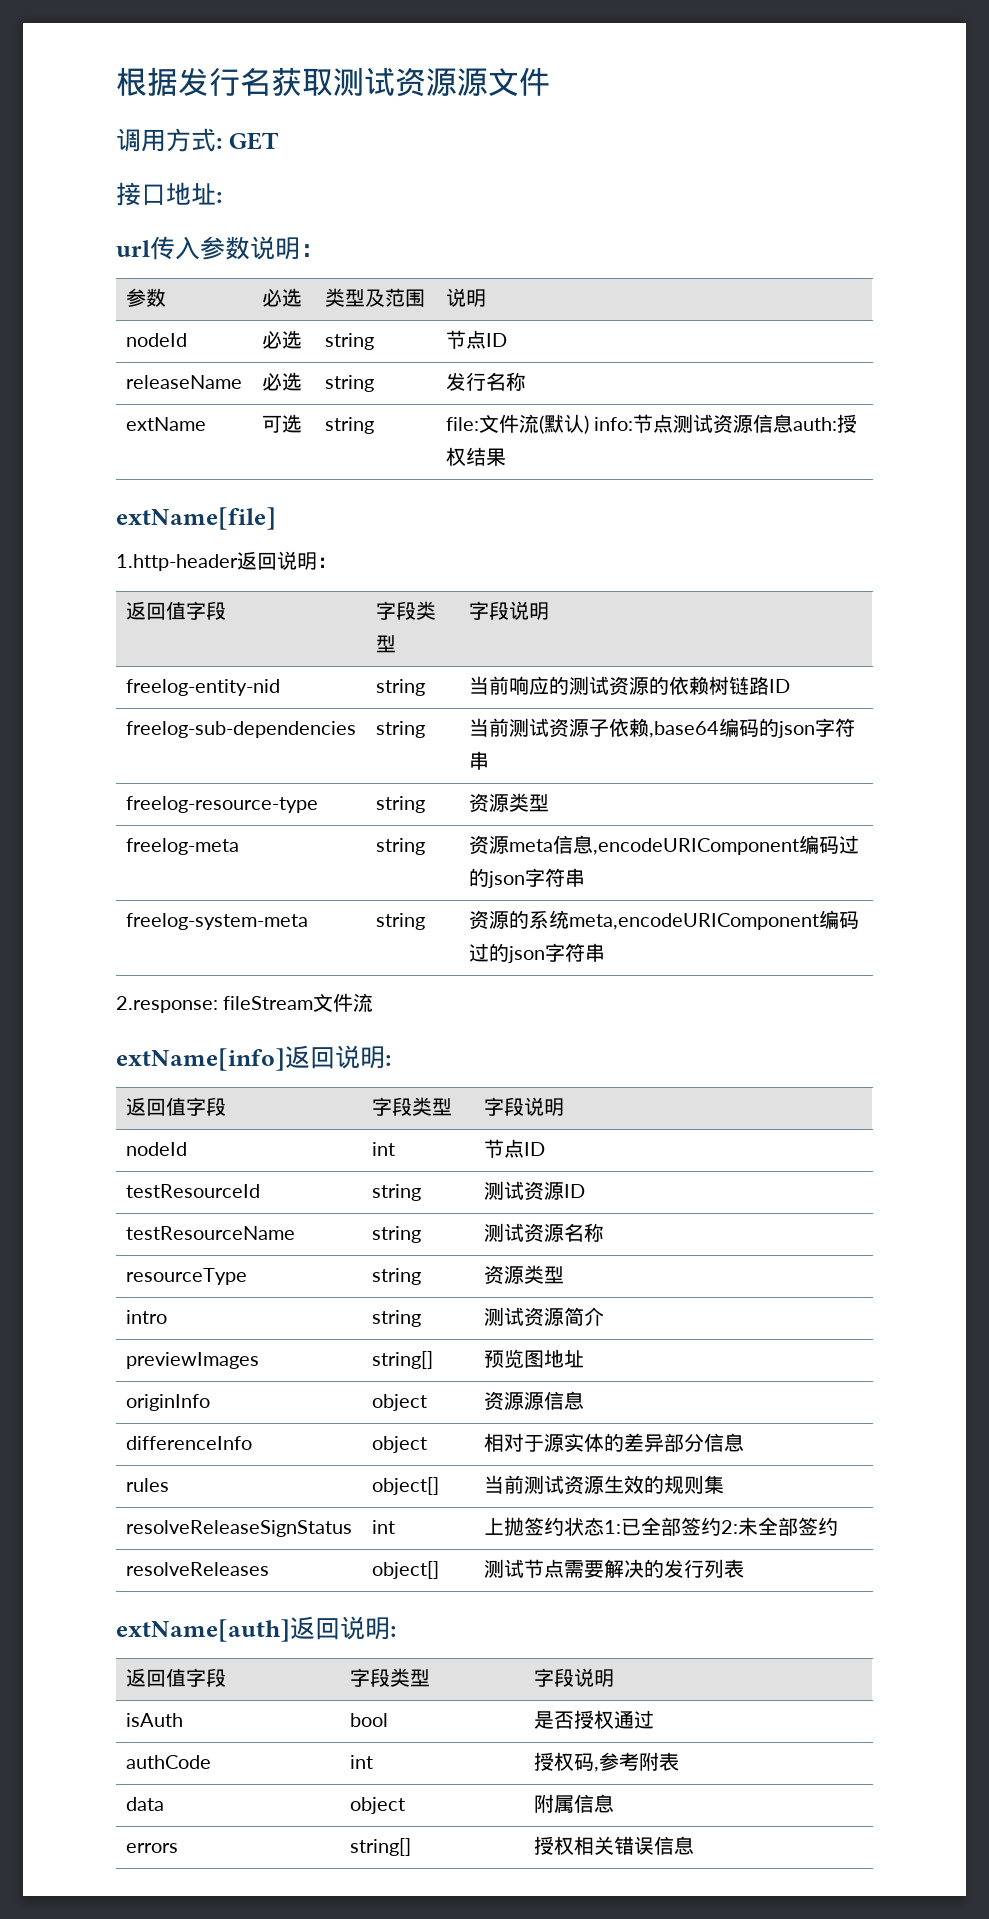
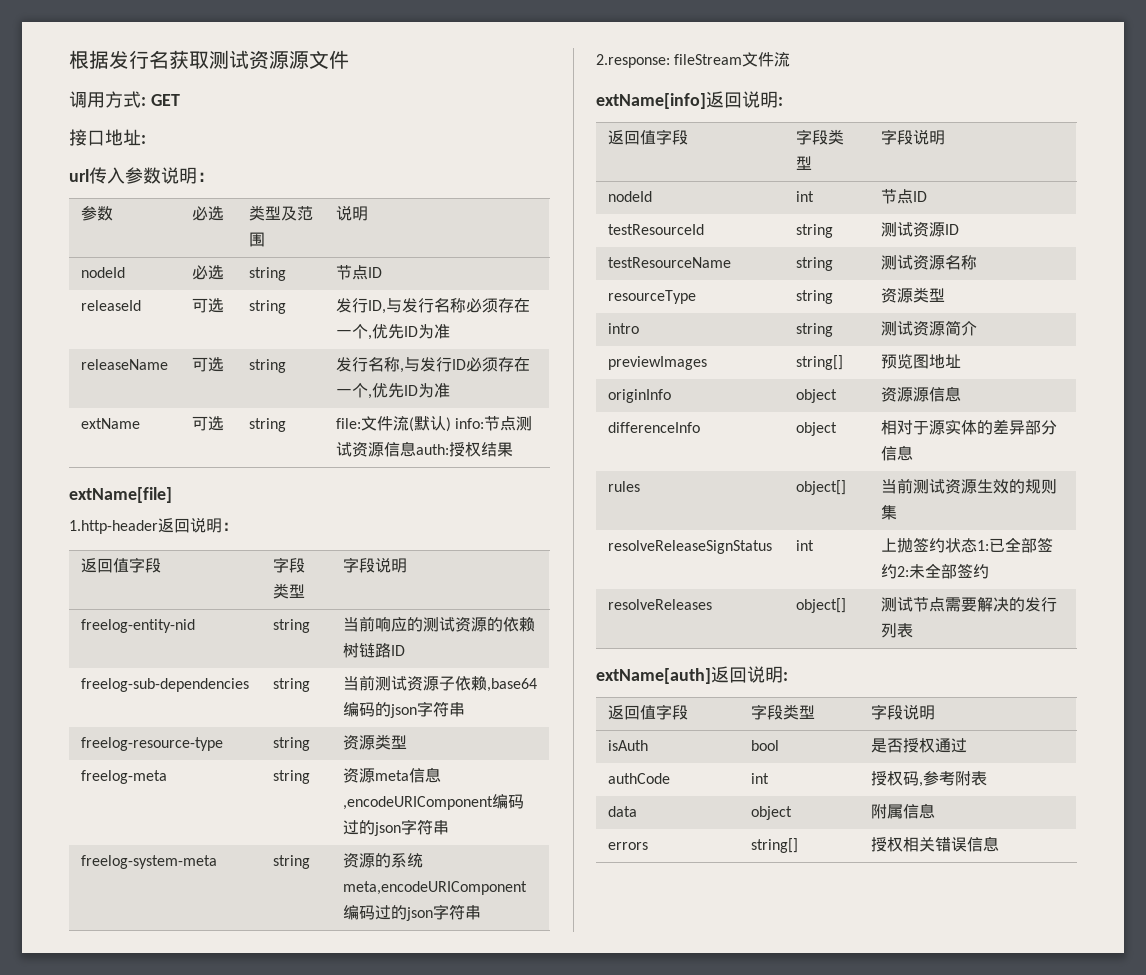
+ releaseId | 可选 | string | 发行ID,与发行名称必须存在一个,优先ID为准
- releaseName | 必选 | string | 发行名称
+ releaseName | 可选 | string | 发行名称,与发行ID必须存在一个,优先ID为准

